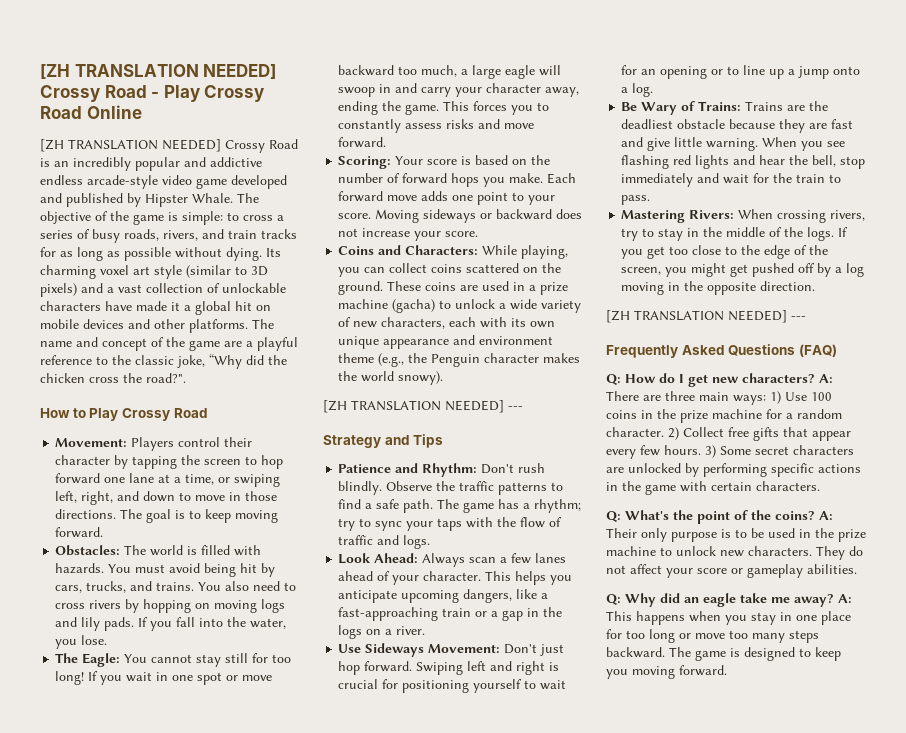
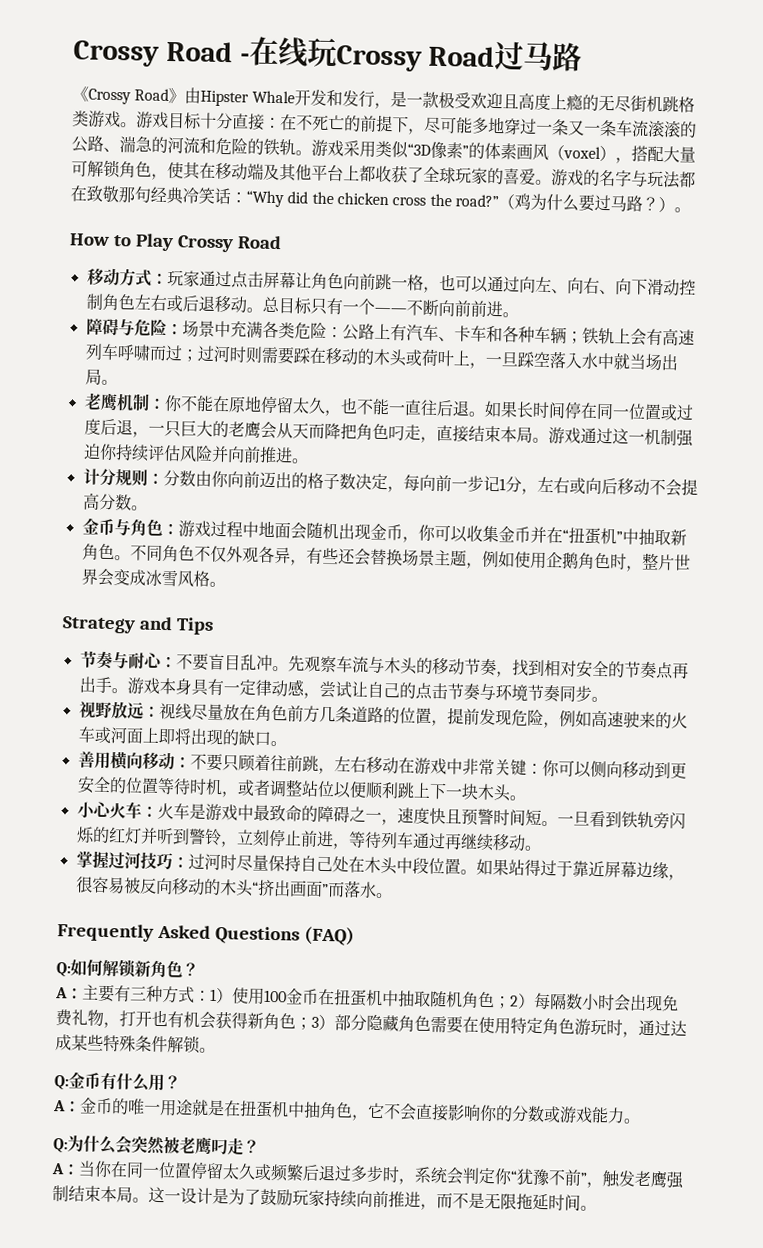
- [ZH TRANSLATION NEEDED] Crossy Road - Play Crossy Road Online
- [ZH TRANSLATION NEEDED] Crossy Road is an incredibly popular and addictive endless arcade-style video game developed and published by Hipster Whale. The objective of the game is simple: to cross a series of busy roads, rivers, and train tracks for as long as possible without dying. Its charming voxel art style (similar to 3D pixels) and a vast collection of unlockable characters have made it a global hit on mobile devices and other platforms. The name and concept of the game are a playful reference to the classic joke, “Why did the chicken cross the road?".
+ Crossy Road -在线玩Crossy Road过马路
+ 《Crossy Road》由Hipster Whale开发和发行，是一款极受欢迎且高度上瘾的无尽街机跳格类游戏。游戏目标十分直接：在不死亡的前提下，尽可能多地穿过一条又一条车流滚滚的公路、湍急的河流和危险的铁轨。游戏采用类似“3D像素”的体素画风（voxel），搭配大量可解锁角色，使其在移动端及其他平台上都收获了全球玩家的喜爱。游戏的名字与玩法都在致敬那句经典冷笑话：“Why did the chicken cross the road?”（鸡为什么要过马路？）。
- Movement: Players control their character by tapping the screen to hop forward one lane at a time, or swiping left, right, and down to move in those directions. The goal is to keep moving forward.
- Obstacles: The world is filled with hazards. You must avoid being hit by cars, trucks, and trains. You also need to cross rivers by hopping on moving logs and lily pads. If you fall into the water, you lose.
- The Eagle: You cannot stay still for too long! If you wait in one spot or move backward too much, a large eagle will swoop in and carry your character away, ending the game. This forces you to constantly assess risks and move forward.
- Scoring: Your score is based on the number of forward hops you make. Each forward move adds one point to your score. Moving sideways or backward does not increase your score.
- Coins and Characters: While playing, you can collect coins scattered on the ground. These coins are used in a prize machine (gacha) to unlock a wide variety of new characters, each with its own unique appearance and environment theme (e.g., the Penguin character makes the world snowy).
- [ZH TRANSLATION NEEDED] ---
+ 移动方式：玩家通过点击屏幕让角色向前跳一格，也可以通过向左、向右、向下滑动控制角色左右或后退移动。总目标只有一个——不断向前前进。
+ 障碍与危险：场景中充满各类危险：公路上有汽车、卡车和各种车辆；铁轨上会有高速列车呼啸而过；过河时则需要踩在移动的木头或荷叶上，一旦踩空落入水中就当场出局。
+ 老鹰机制：你不能在原地停留太久，也不能一直往后退。如果长时间停在同一位置或过度后退，一只巨大的老鹰会从天而降把角色叼走，直接结束本局。游戏通过这一机制强迫你持续评估风险并向前推进。
+ 计分规则：分数由你向前迈出的格子数决定，每向前一步记1分，左右或向后移动不会提高分数。
+ 金币与角色：游戏过程中地面会随机出现金币，你可以收集金币并在“扭蛋机”中抽取新角色。不同角色不仅外观各异，有些还会替换场景主题，例如使用企鹅角色时，整片世界会变成冰雪风格。
  Strategy and Tips
- Patience and Rhythm: Don't rush blindly. Observe the traffic patterns to find a safe path. The game has a rhythm; try to sync your taps with the flow of traffic and logs.
- Look Ahead: Always scan a few lanes ahead of your character. This helps you anticipate upcoming dangers, like a fast-approaching train or a gap in the logs on a river.
- Use Sideways Movement: Don't just hop forward. Swiping left and right is crucial for positioning yourself to wait for an opening or to line up a jump onto a log.
- Be Wary of Trains: Trains are the deadliest obstacle because they are fast and give little warning. When you see flashing red lights and hear the bell, stop immediately and wait for the train to pass.
- Mastering Rivers: When crossing rivers, try to stay in the middle of the logs. If you get too close to the edge of the screen, you might get pushed off by a log moving in the opposite direction.
- [ZH TRANSLATION NEEDED] ---
+ 节奏与耐心：不要盲目乱冲。先观察车流与木头的移动节奏，找到相对安全的节奏点再出手。游戏本身具有一定律动感，尝试让自己的点击节奏与环境节奏同步。
+ 视野放远：视线尽量放在角色前方几条道路的位置，提前发现危险，例如高速驶来的火车或河面上即将出现的缺口。
+ 善用横向移动：不要只顾着往前跳，左右移动在游戏中非常关键：你可以侧向移动到更安全的位置等待时机，或者调整站位以便顺利跳上下一块木头。
+ 小心火车：火车是游戏中最致命的障碍之一，速度快且预警时间短。一旦看到铁轨旁闪烁的红灯并听到警铃，立刻停止前进，等待列车通过再继续移动。
+ 掌握过河技巧：过河时尽量保持自己处在木头中段位置。如果站得过于靠近屏幕边缘，很容易被反向移动的木头“挤出画面”而落水。
- Q: How do I get new characters? A: There are three main ways: 1) Use 100 coins in the prize machine for a random character. 2) Collect free gifts that appear every few hours. 3) Some secret characters are unlocked by performing specific actions in the game with certain characters.
- Q: What's the point of the coins? A: Their only purpose is to be used in the prize machine to unlock new characters. They do not affect your score or gameplay abilities.
- Q: Why did an eagle take me away? A: This happens when you stay in one place for too long or move too many steps backward. The game is designed to keep you moving forward.
+ Q:如何解锁新角色？
+ A：主要有三种方式：1）使用100金币在扭蛋机中抽取随机角色；2）每隔数小时会出现免费礼物，打开也有机会获得新角色；3）部分隐藏角色需要在使用特定角色游玩时，通过达成某些特殊条件解锁。
+ Q:金币有什么用？
+ A：金币的唯一用途就是在扭蛋机中抽角色，它不会直接影响你的分数或游戏能力。
+ Q:为什么会突然被老鹰叼走？
+ A：当你在同一位置停留太久或频繁后退过多步时，系统会判定你“犹豫不前”，触发老鹰强制结束本局。这一设计是为了鼓励玩家持续向前推进，而不是无限拖延时间。

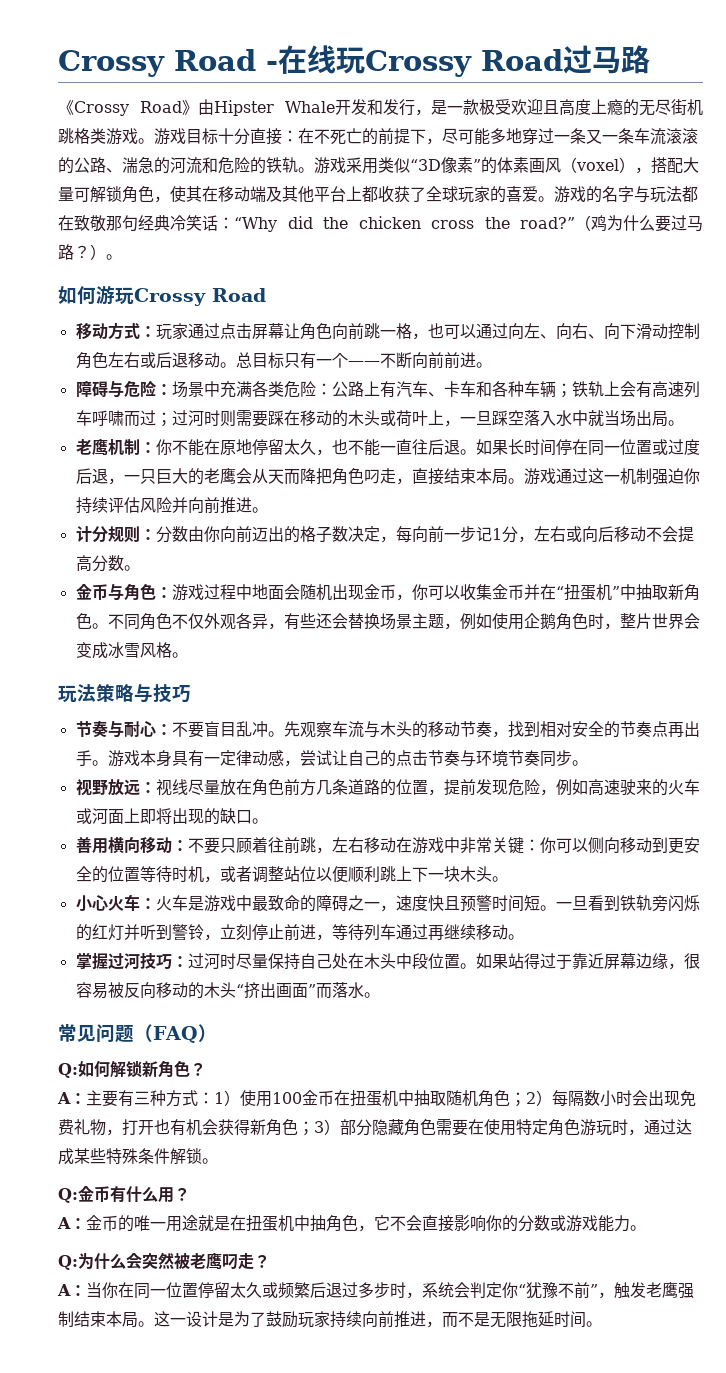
- How to Play Crossy Road
+ 如何游玩Crossy Road
- Strategy and Tips
+ 玩法策略与技巧
- Frequently Asked Questions (FAQ)
+ 常见问题（FAQ）

